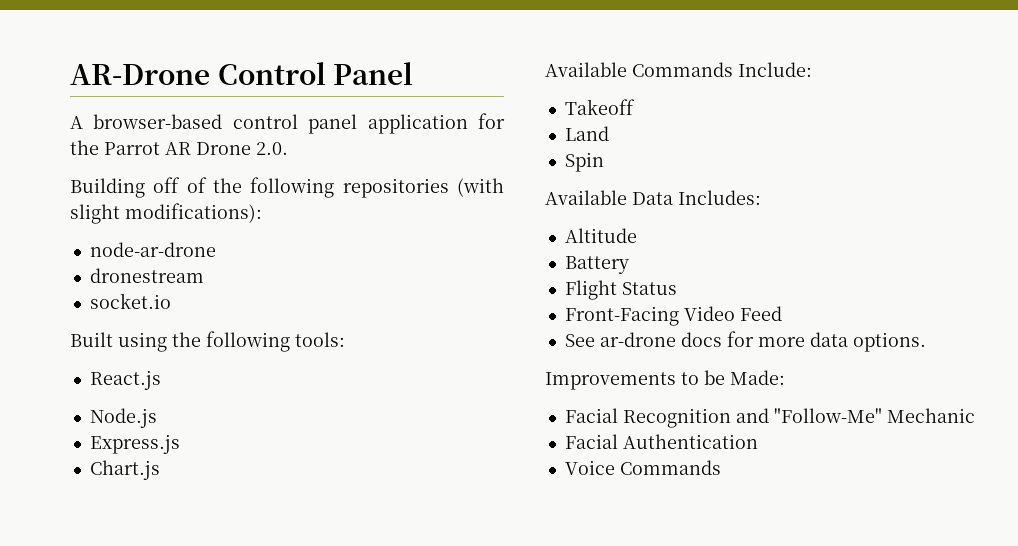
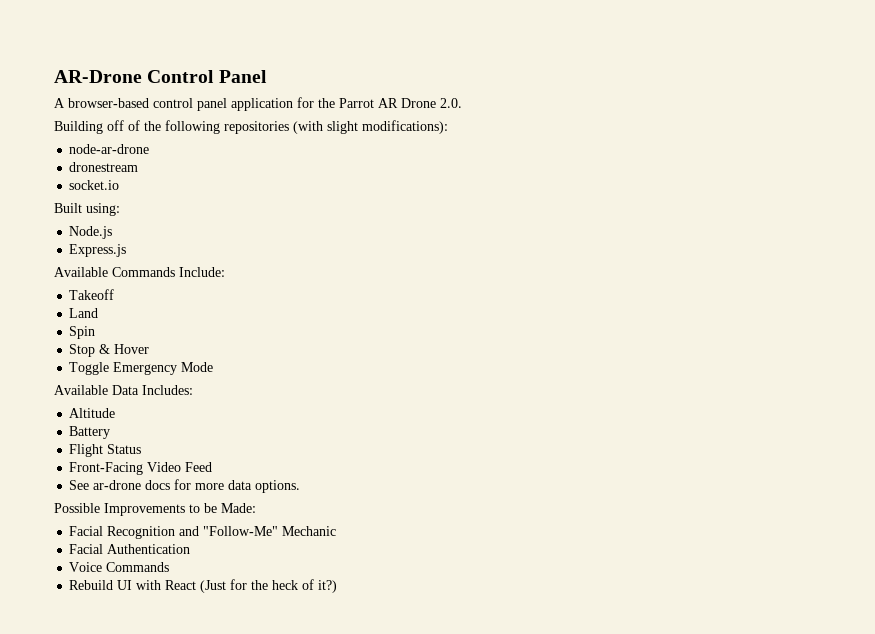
- Built using the following tools:
- React.js
+ Built using:
- Chart.js
+ Stop & Hover
+ Toggle Emergency Mode
- Improvements to be Made:
+ Possible Improvements to be Made:
+ Rebuild UI with React (Just for the heck of it?)

